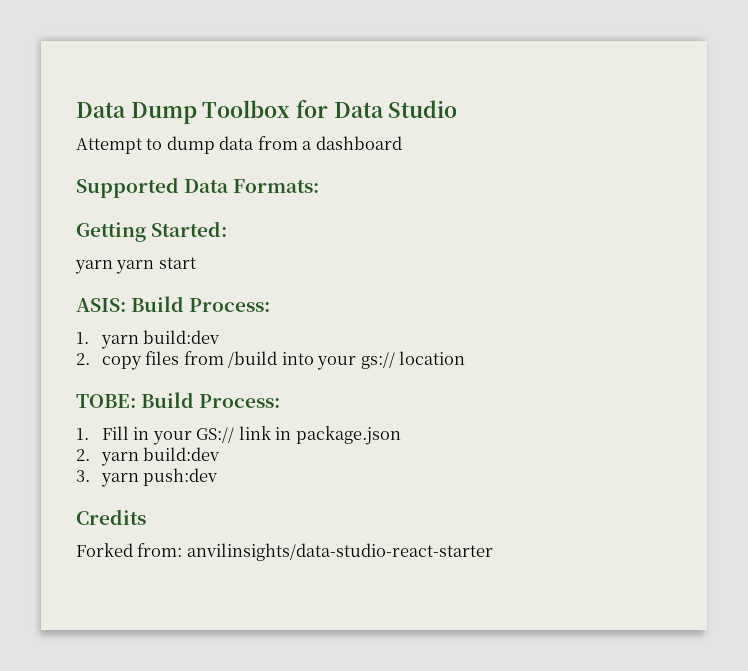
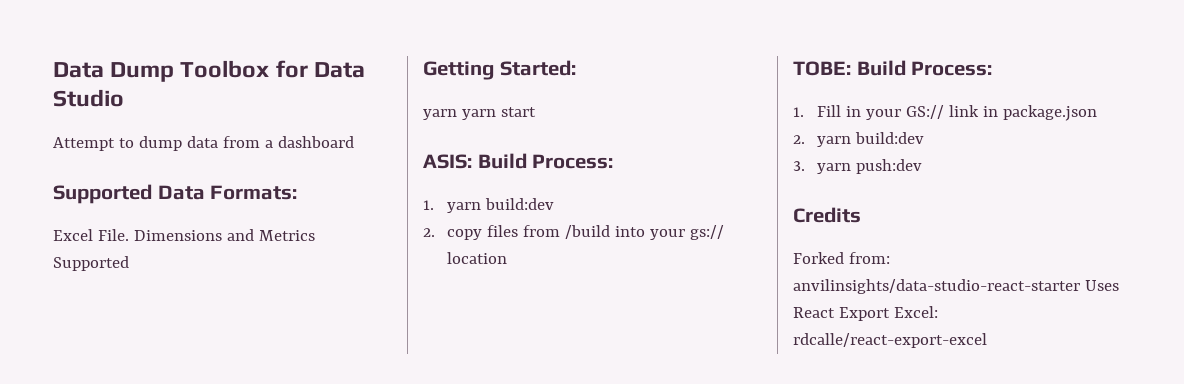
+ Excel File. Dimensions and Metrics Supported
- Forked from: anvilinsights/data-studio-react-starter
+ Forked from: anvilinsights/data-studio-react-starter Uses React Export Excel: rdcalle/react-export-excel

